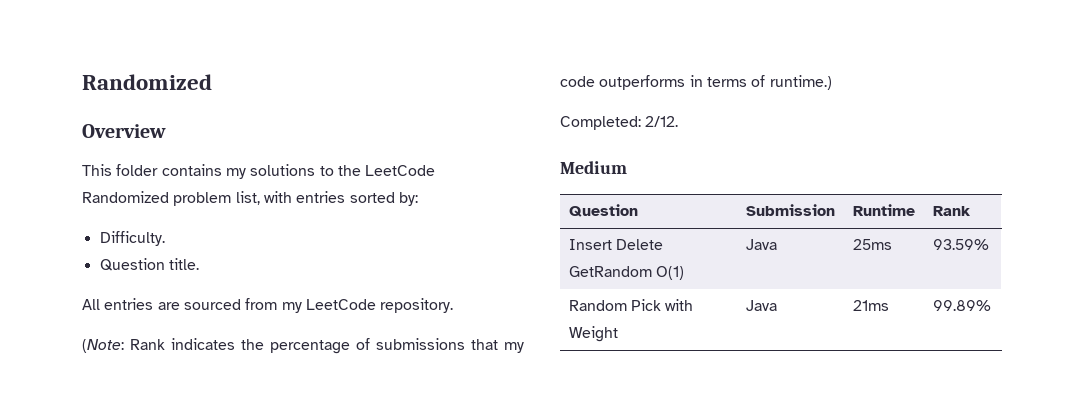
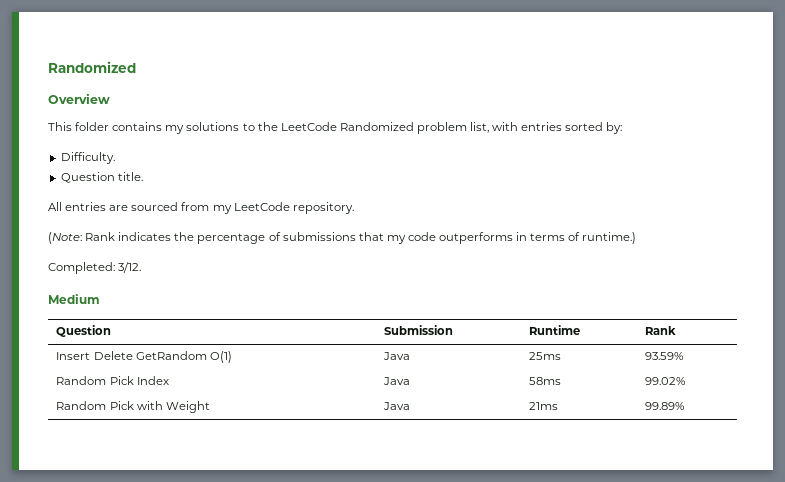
- Completed: 2/12.
+ Completed: 3/12.
+ Random Pick Index | Java | 58ms | 99.02%

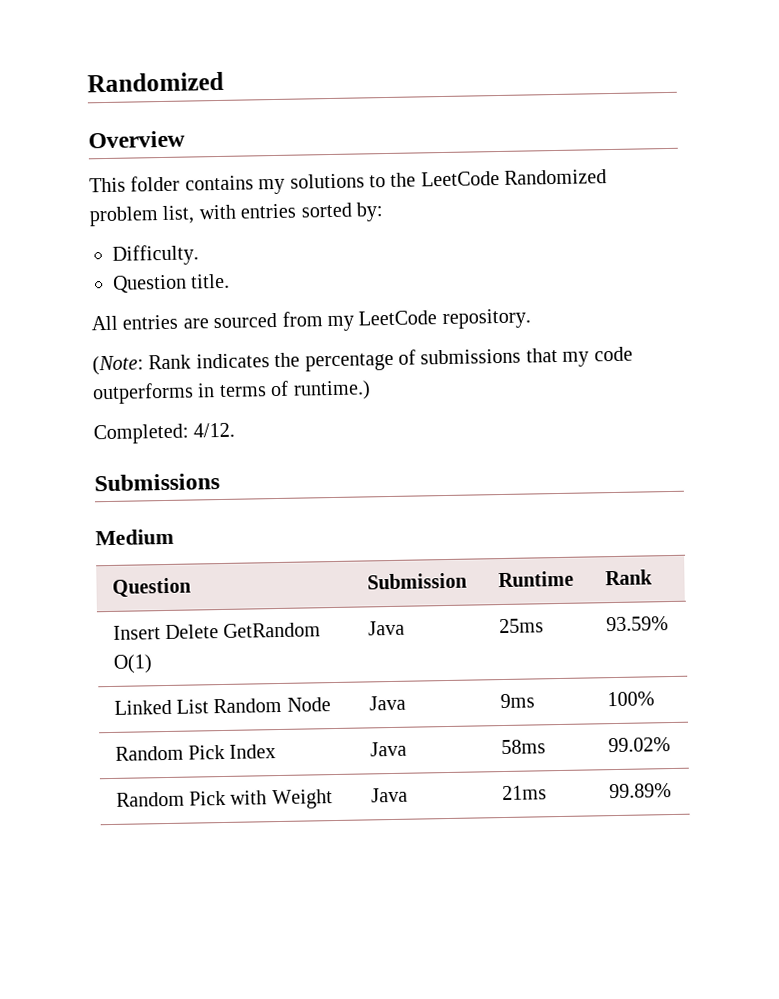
- Completed: 3/12.
+ Completed: 4/12.
+ Submissions
+ Linked List Random Node | Java | 9ms | 100%

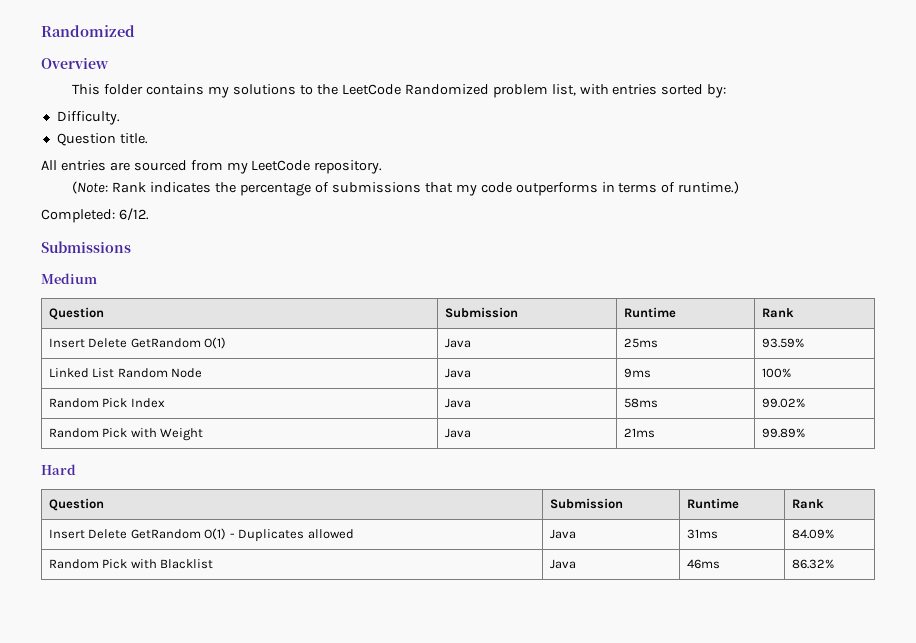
- Completed: 4/12.
+ Completed: 6/12.
+ Hard
+ Question | Submission | Runtime | Rank
+ Insert Delete GetRandom O(1) - Duplicates allowed | Java | 31ms | 84.09%
+ Random Pick with Blacklist | Java | 46ms | 86.32%

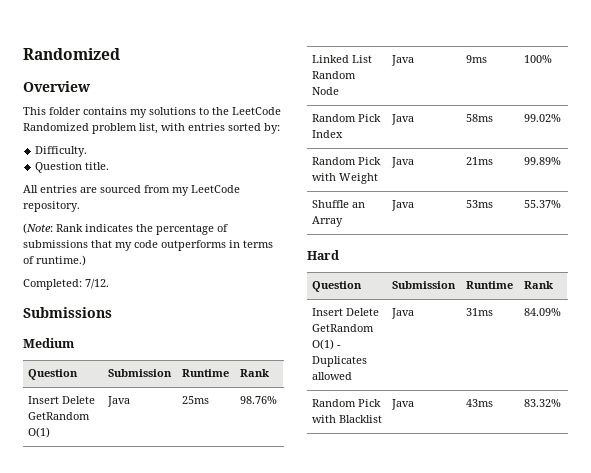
- Completed: 6/12.
+ Completed: 7/12.
- Insert Delete GetRandom O(1) | Java | 25ms | 93.59%
+ Insert Delete GetRandom O(1) | Java | 25ms | 98.76%
+ Shuffle an Array | Java | 53ms | 55.37%
- Random Pick with Blacklist | Java | 46ms | 86.32%
+ Random Pick with Blacklist | Java | 43ms | 83.32%

